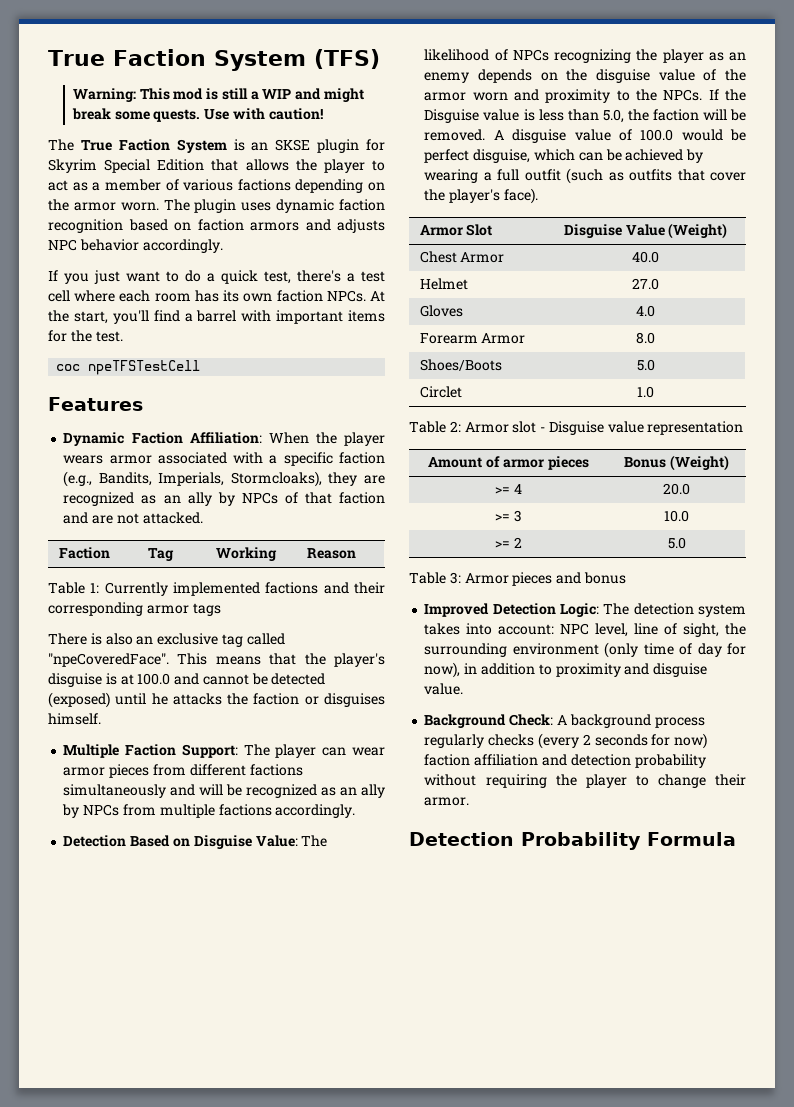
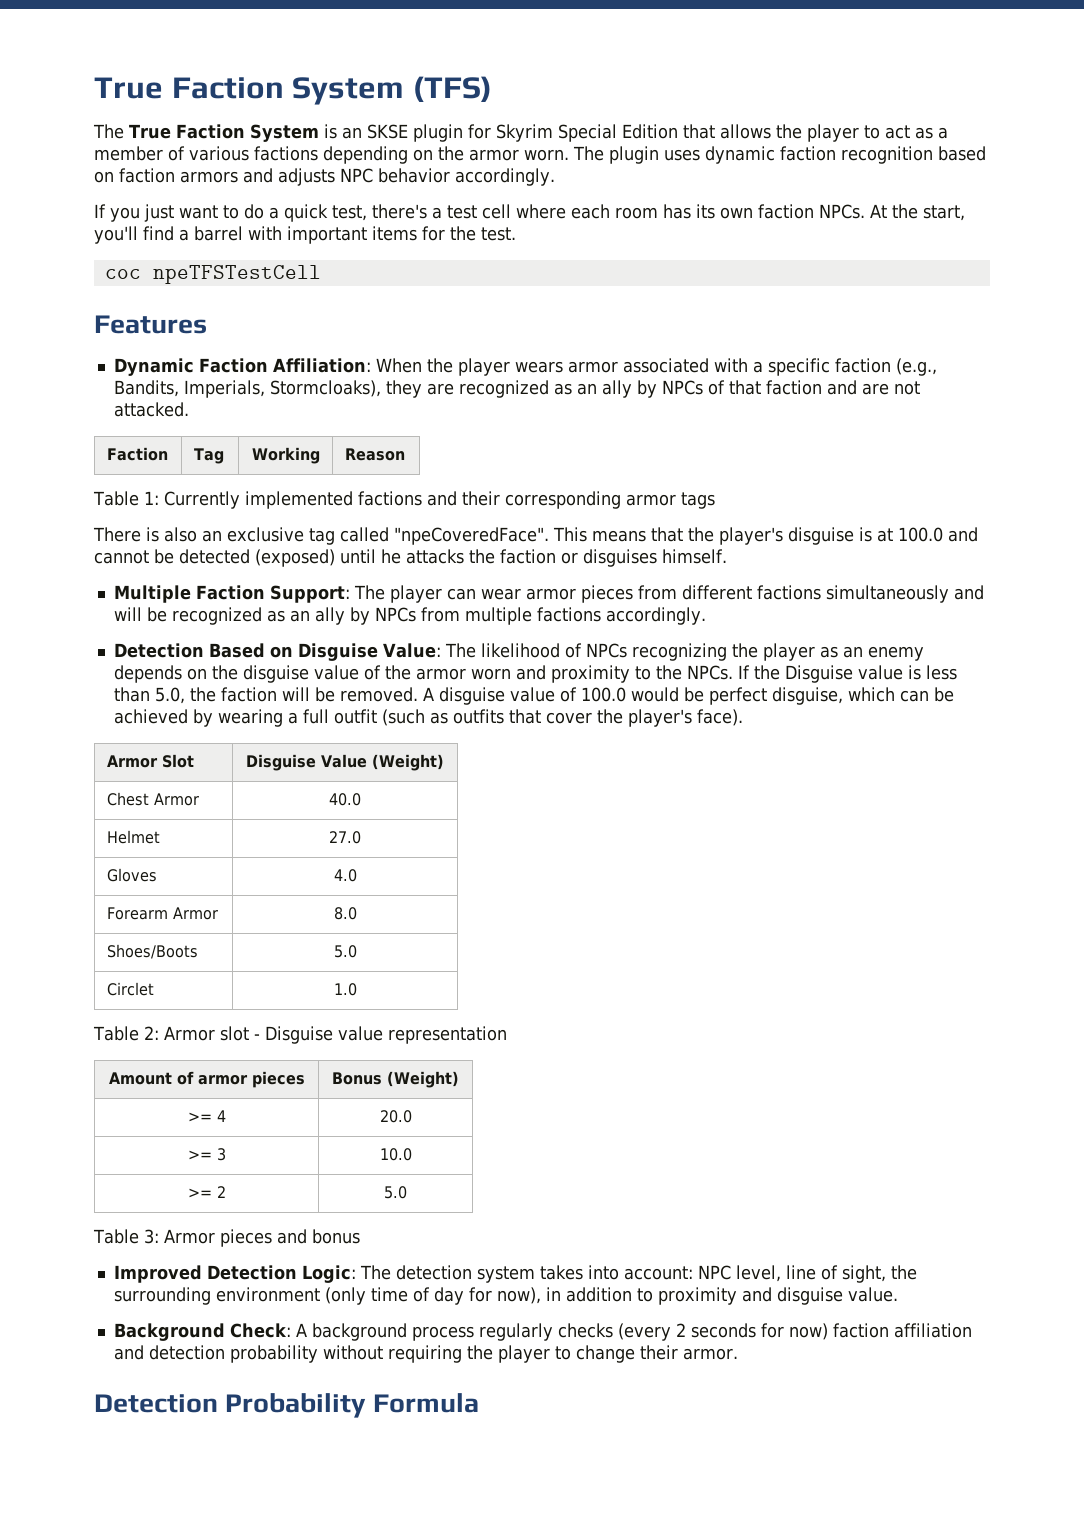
- Warning: This mod is still a WIP and might break some quests. Use with caution!

